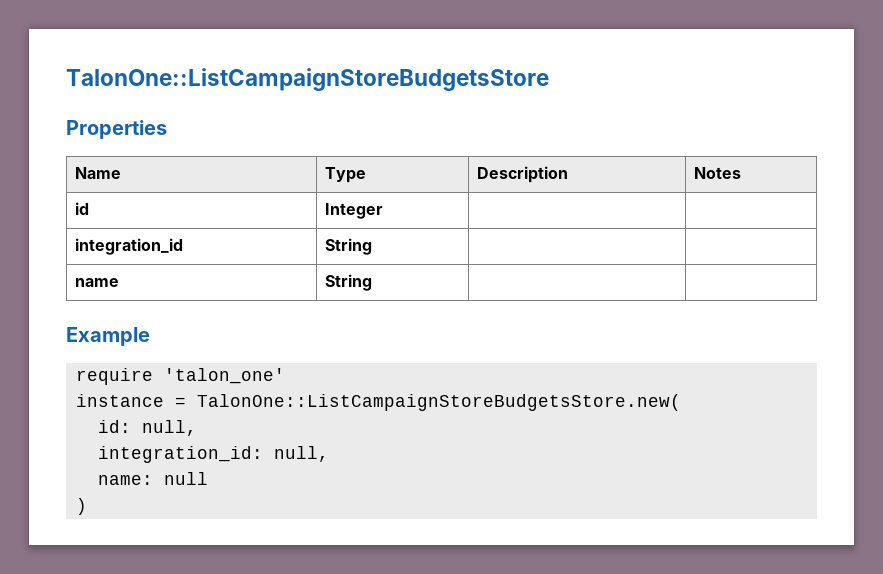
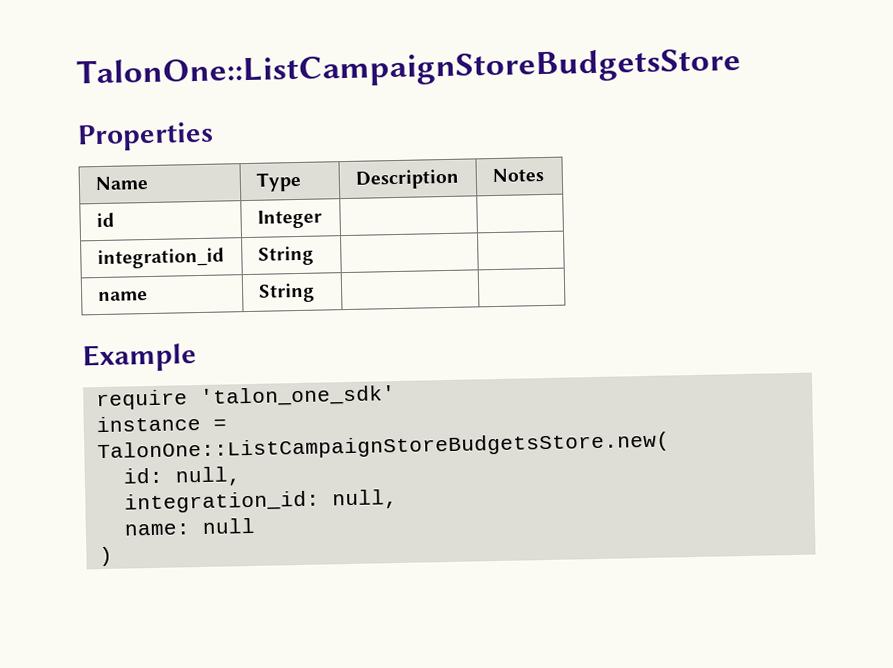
- require 'talon_one'
+ require 'talon_one_sdk'

